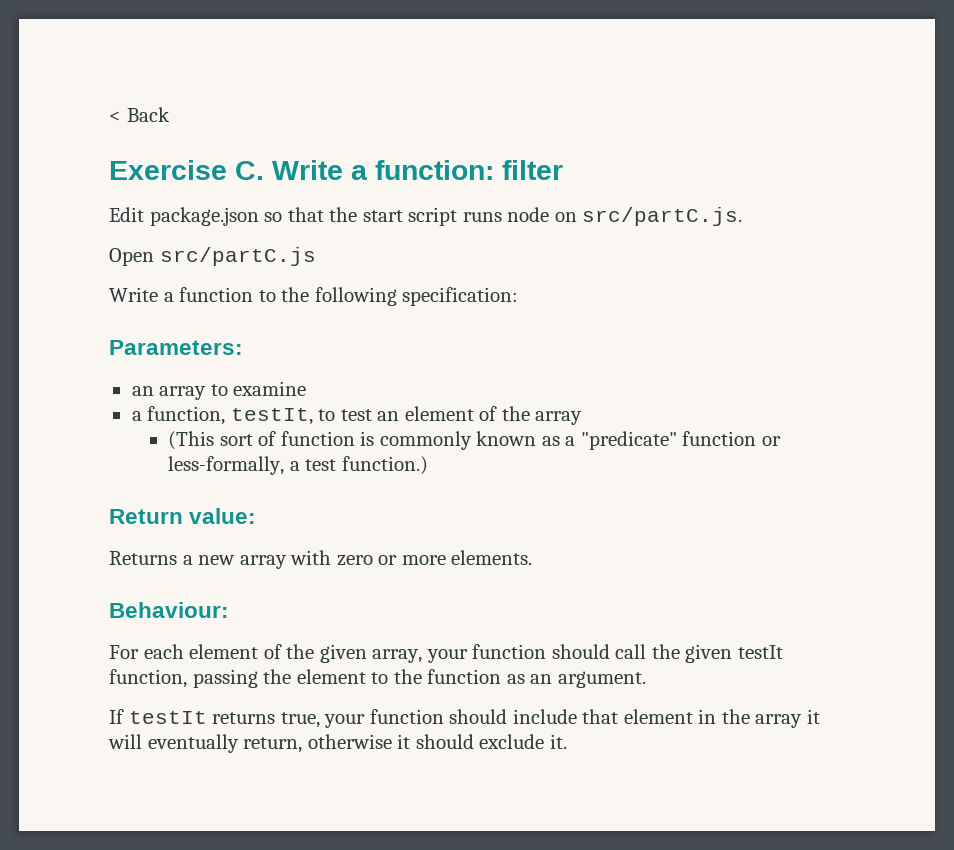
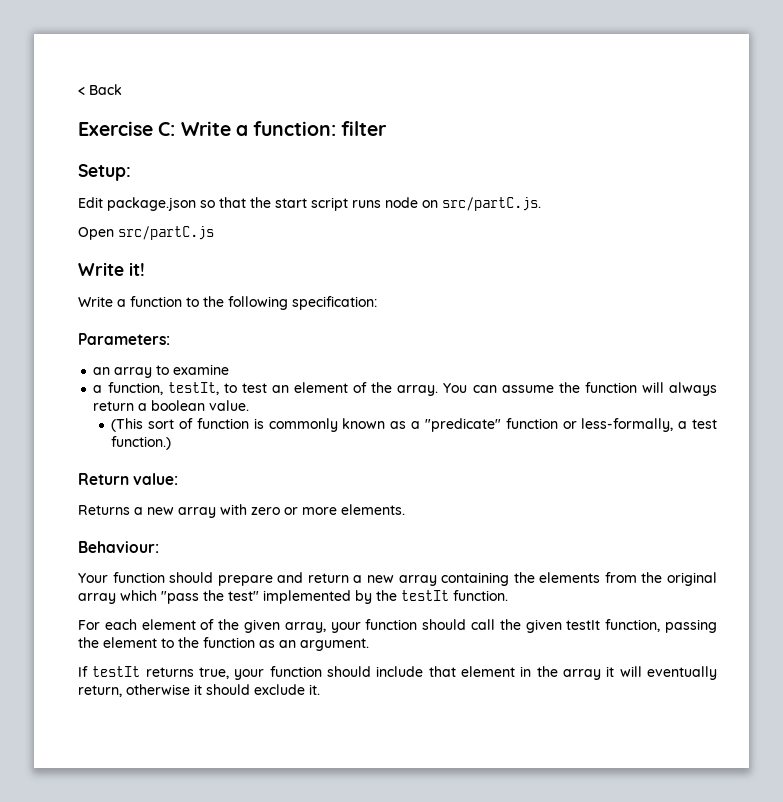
- Exercise C. Write a function: filter
+ Exercise C: Write a function: filter
+ Setup:
+ Write it!
- a function, testIt, to test an element of the array
+ a function, testIt, to test an element of the array. You can assume the function will always return a boolean value.
+ Your function should prepare and return a new array containing the elements from the original array which "pass the test" implemented by the testIt function.

